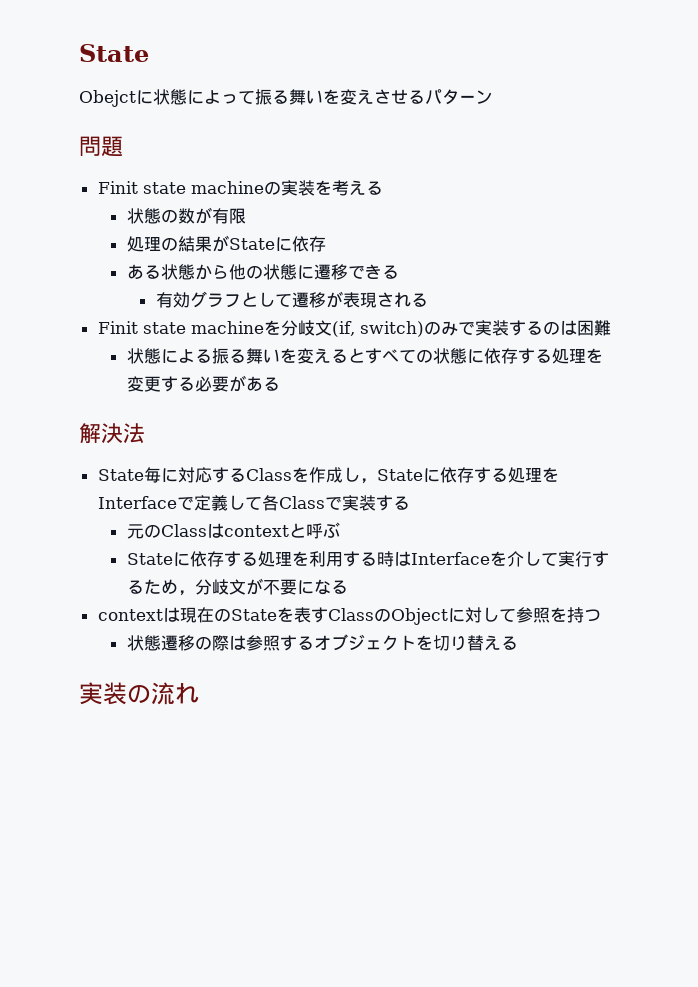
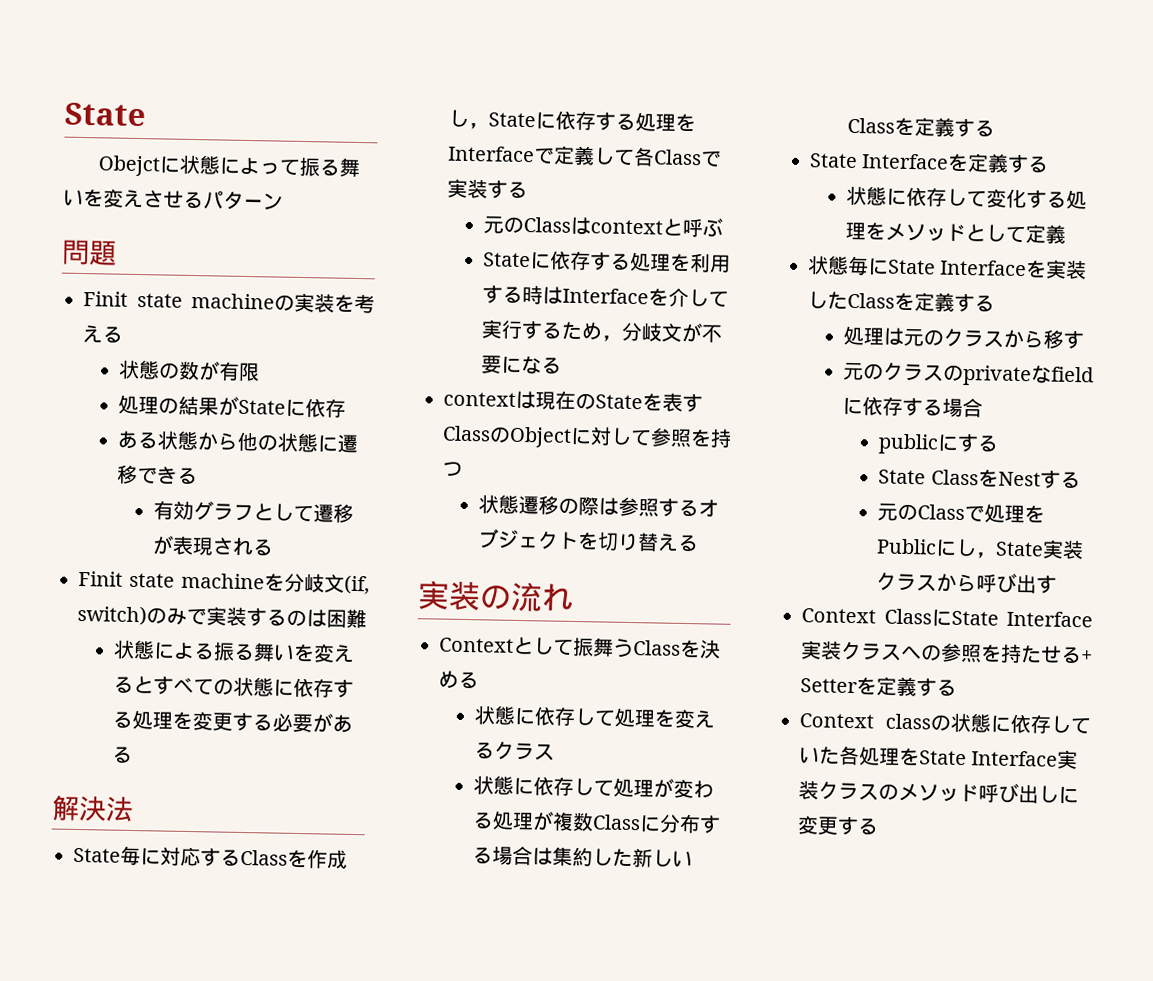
+ Contextとして振舞うClassを決める
+ 状態に依存して処理を変えるクラス
+ 状態に依存して処理が変わる処理が複数Classに分布する場合は集約した新しいClassを定義する
+ State Interfaceを定義する
+ 状態に依存して変化する処理をメソッドとして定義
+ 状態毎にState Interfaceを実装したClassを定義する
+ 処理は元のクラスから移す
+ 元のクラスのprivateなfieldに依存する場合
+ publicにする
+ State ClassをNestする
+ 元のClassで処理をPublicにし，State実装クラスから呼び出す
+ Context ClassにState Interface実装クラスへの参照を持たせる+ Setterを定義する
+ Context classの状態に依存していた各処理をState Interface実装クラスのメソッド呼び出しに変更する

